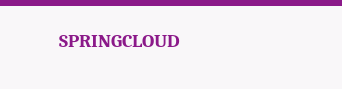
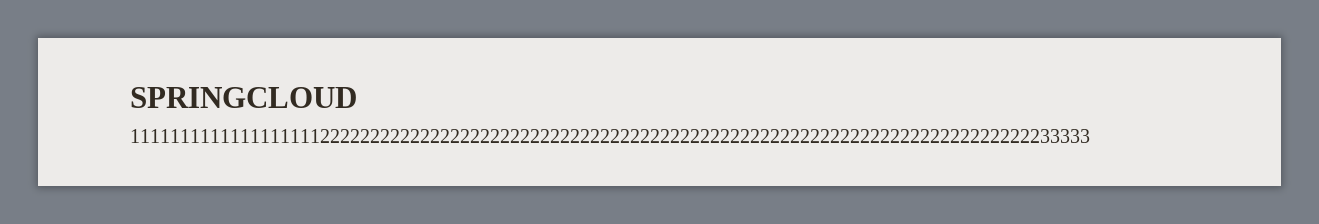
+ 111111111111111111122222222222222222222222222222222222222222222222222222222222222222222222233333

